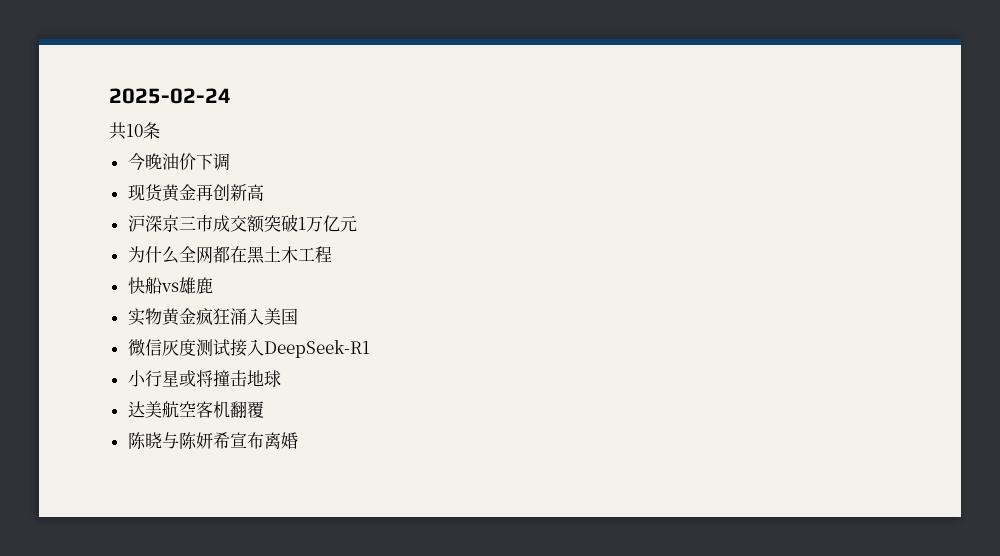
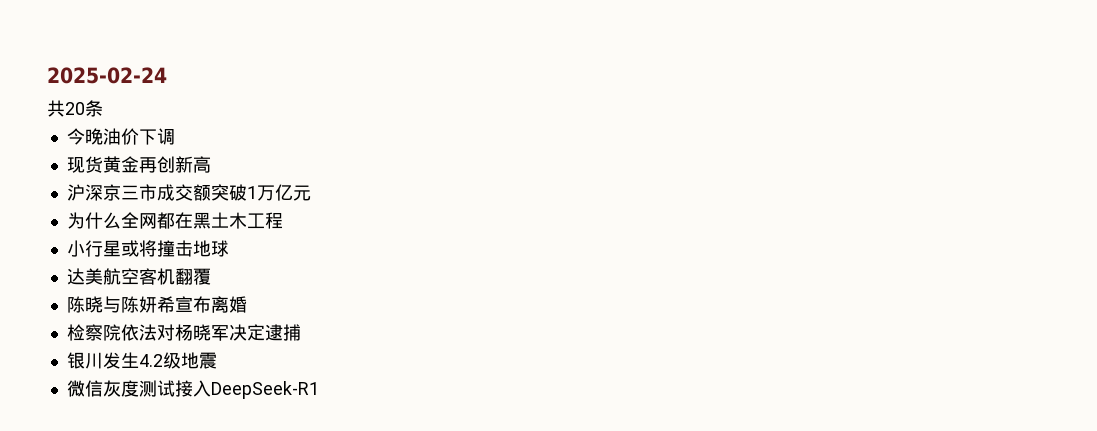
- 共10条
+ 共20条
- 快船vs雄鹿
- 实物黄金疯狂涌入美国
- 微信灰度测试接入DeepSeek-R1
+ 检察院依法对杨晓军决定逮捕
+ 银川发生4.2级地震
+ 微信灰度测试接入DeepSeek-R1

